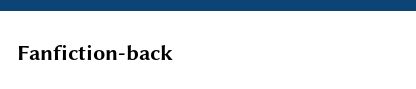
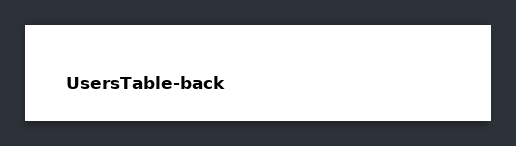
- Fanfiction-back
+ UsersTable-back

